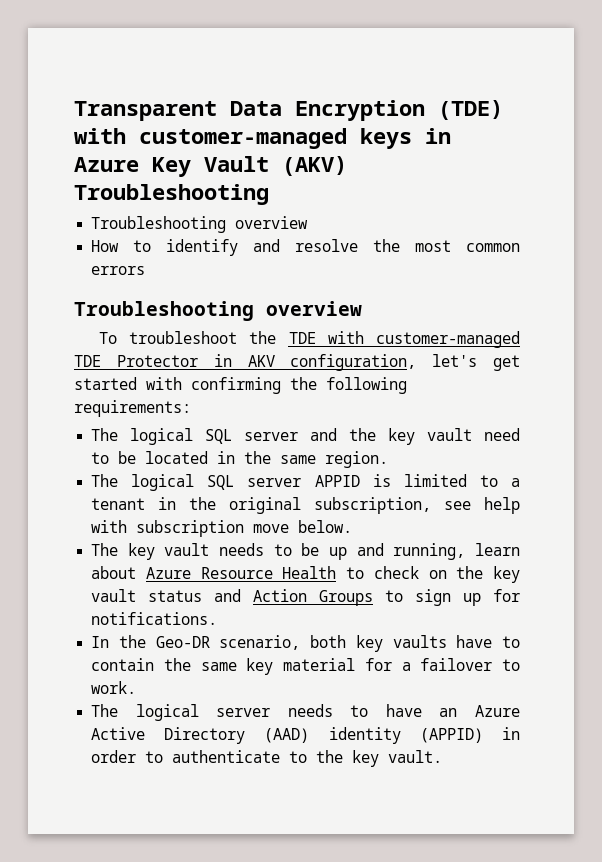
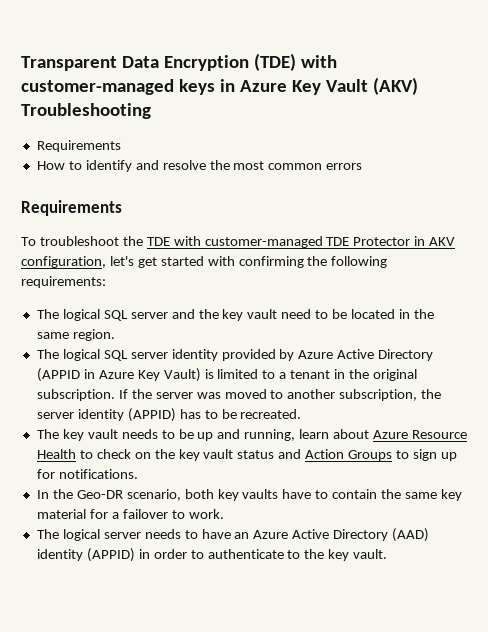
  Transparent Data Encryption (TDE) with customer-managed keys in Azure Key Vault (AKV) Troubleshooting
- Troubleshooting overview
+ Requirements
  How to identify and resolve the most common errors
- Troubleshooting overview
+ Requirements
- The logical SQL server APPID is limited to a tenant in the original subscription, see help with subscription move below.
+ The logical SQL server identity provided by Azure Active Directory (APPID in Azure Key Vault) is limited to a tenant in the original subscription. If the server was moved to another subscription, the server identity (APPID) has to be recreated.

